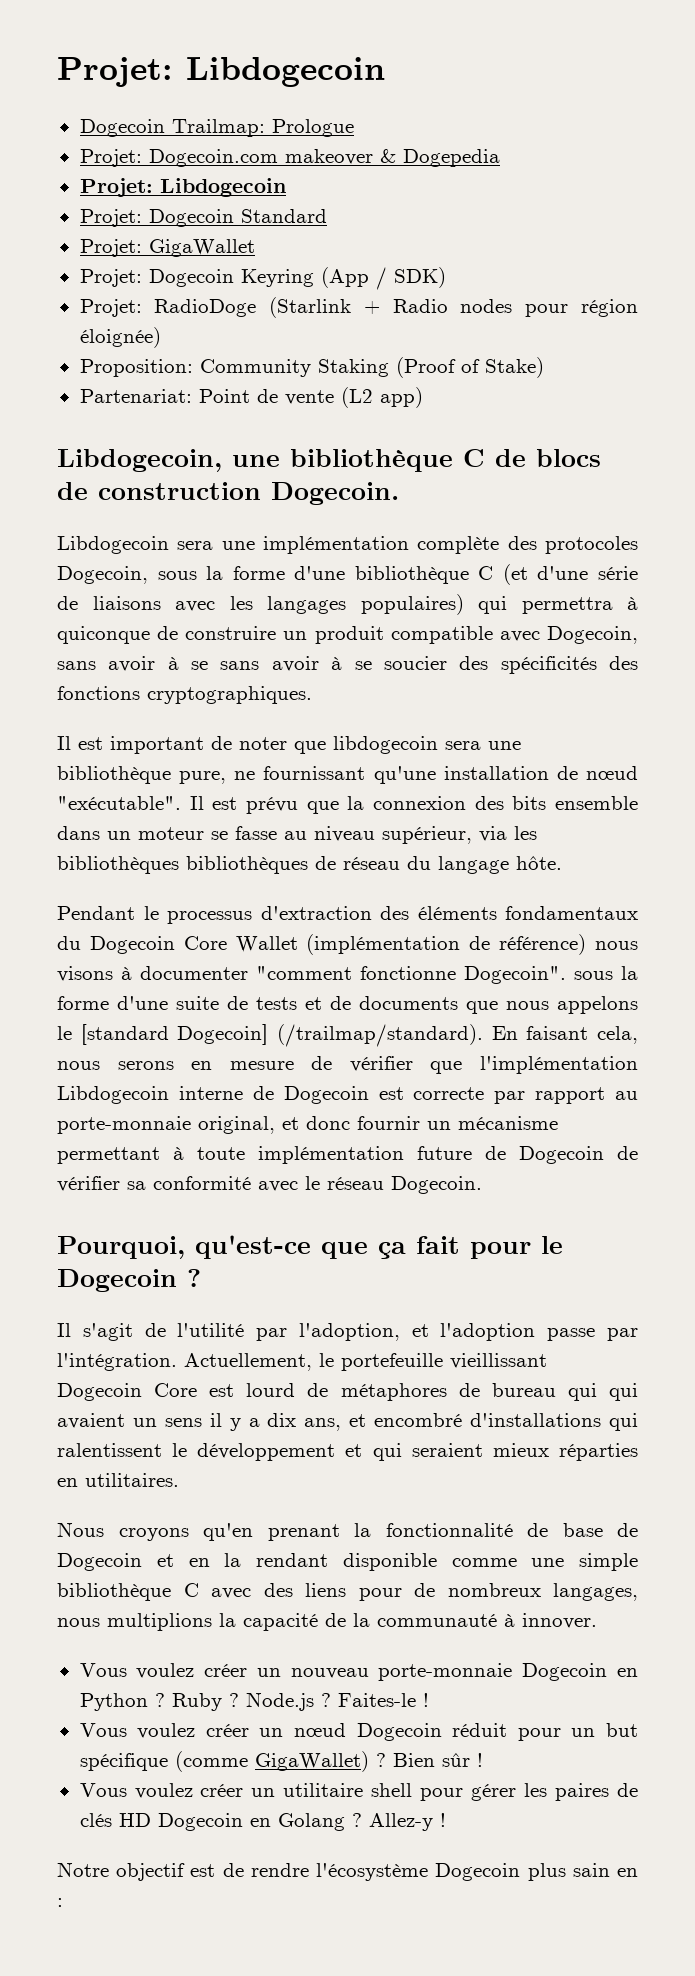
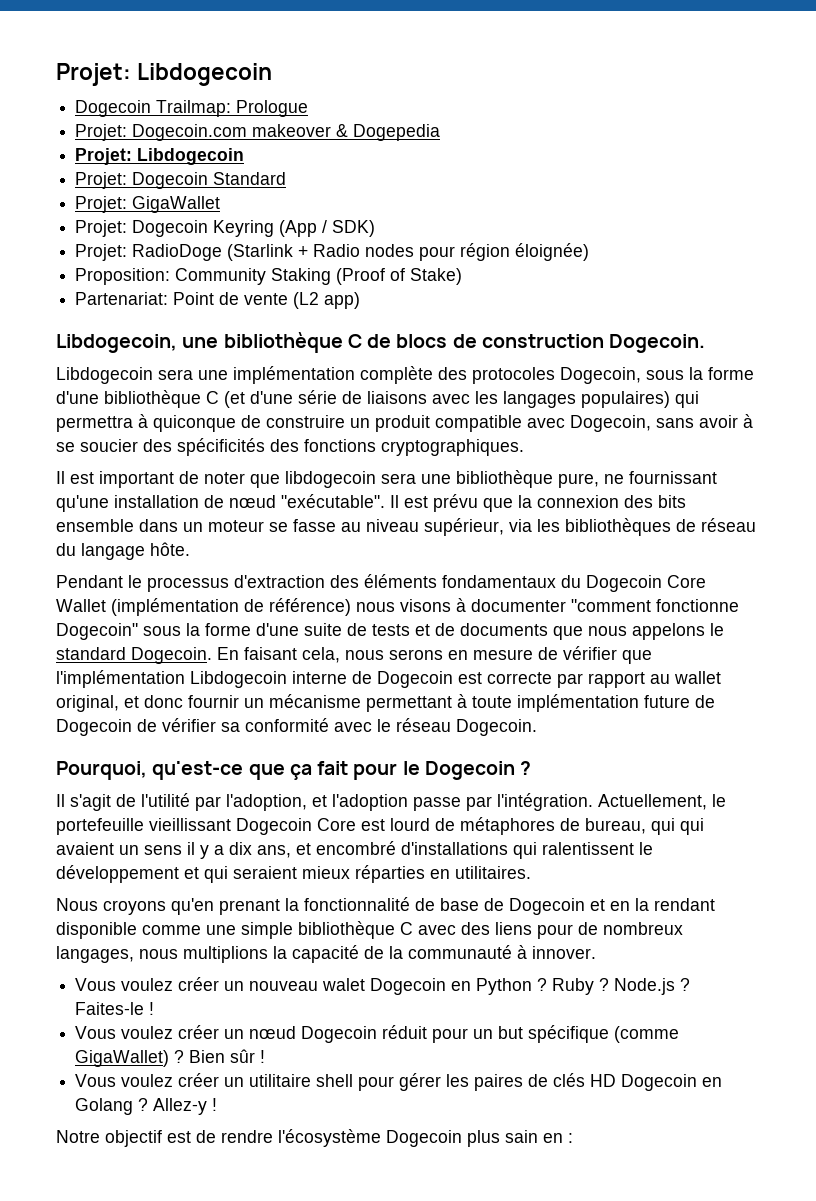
- Libdogecoin sera une implémentation complète des protocoles Dogecoin, sous la forme d'une bibliothèque C (et d'une série de liaisons avec les langages populaires) qui permettra à quiconque de construire un produit compatible avec Dogecoin, sans avoir à se sans avoir à se soucier des spécificités des fonctions cryptographiques.
+ Libdogecoin sera une implémentation complète des protocoles Dogecoin, sous la forme d'une bibliothèque C (et d'une série de liaisons avec les langages populaires) qui permettra à quiconque de construire un produit compatible avec Dogecoin, sans avoir à se soucier des spécificités des fonctions cryptographiques.
- Il est prévu que la connexion des bits ensemble dans un moteur se fasse au niveau supérieur, via les bibliothèques bibliothèques de réseau du langage hôte.
+ Il est prévu que la connexion des bits ensemble dans un moteur se fasse au niveau supérieur, via les bibliothèques de réseau du langage hôte.
- Pendant le processus d'extraction des éléments fondamentaux du Dogecoin Core Wallet (implémentation de référence) nous visons à documenter "comment fonctionne Dogecoin". sous la forme d'une suite de tests et de documents que nous appelons le [standard Dogecoin] (/trailmap/standard).
+ Pendant le processus d'extraction des éléments fondamentaux du Dogecoin Core Wallet (implémentation de référence) nous visons à documenter "comment fonctionne Dogecoin" sous la forme d'une suite de tests et de documents que nous appelons le standard Dogecoin.
- En faisant cela, nous serons en mesure de vérifier que l'implémentation Libdogecoin interne de Dogecoin est correcte par rapport au porte-monnaie original, et donc fournir un mécanisme permettant à toute implémentation future de Dogecoin de vérifier sa conformité avec le réseau Dogecoin.
+ En faisant cela, nous serons en mesure de vérifier que l'implémentation Libdogecoin interne de Dogecoin est correcte par rapport au wallet original, et donc fournir un mécanisme permettant à toute implémentation future de Dogecoin de vérifier sa conformité avec le réseau Dogecoin.
- Actuellement, le portefeuille vieillissant Dogecoin Core est lourd de métaphores de bureau qui qui avaient un sens il y a dix ans, et encombré d'installations qui ralentissent le développement et qui seraient mieux réparties en utilitaires.
+ Actuellement, le portefeuille vieillissant Dogecoin Core est lourd de métaphores de bureau, qui qui avaient un sens il y a dix ans, et encombré d'installations qui ralentissent le développement et qui seraient mieux réparties en utilitaires.
- Vous voulez créer un nouveau porte-monnaie Dogecoin en Python ?
+ Vous voulez créer un nouveau walet Dogecoin en Python ?

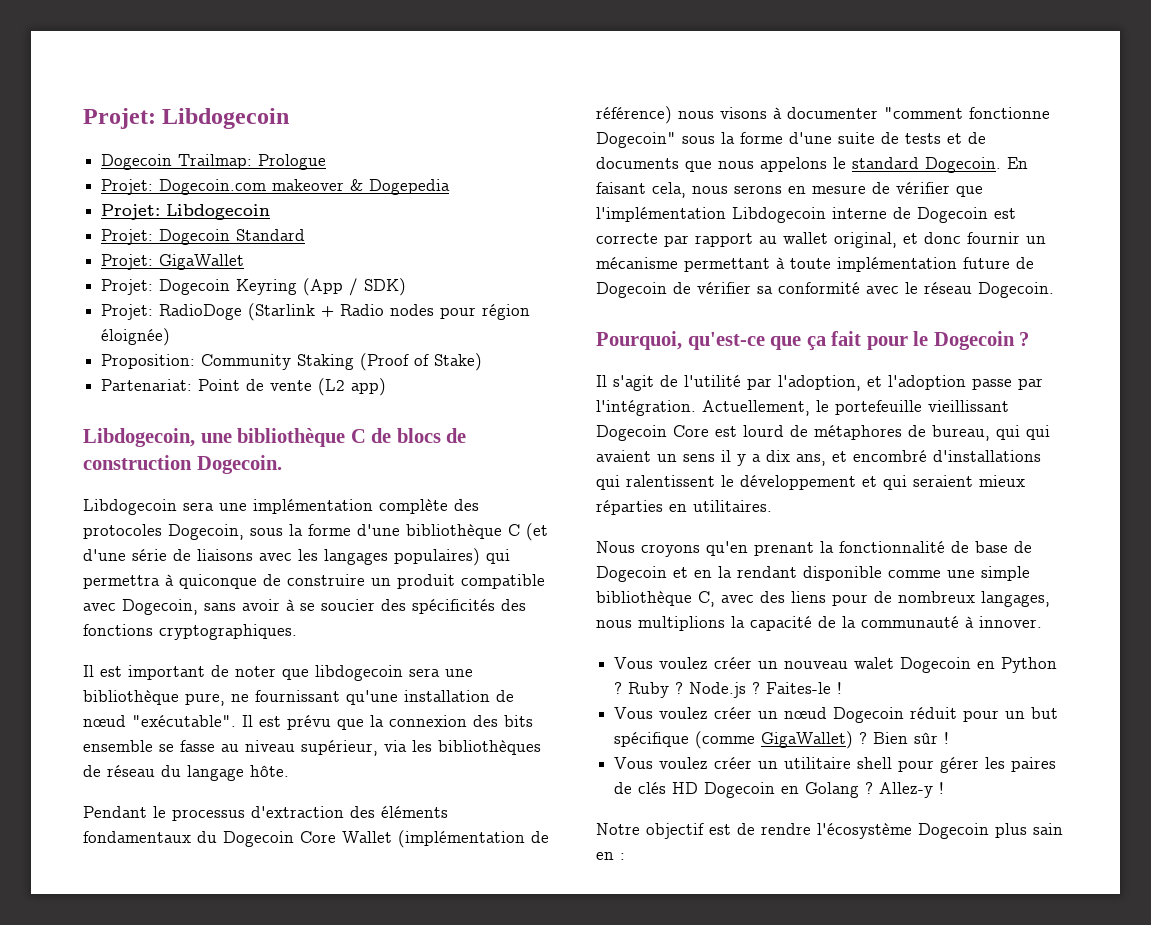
- Il est prévu que la connexion des bits ensemble dans un moteur se fasse au niveau supérieur, via les bibliothèques de réseau du langage hôte.
+ Il est prévu que la connexion des bits ensemble se fasse au niveau supérieur, via les bibliothèques de réseau du langage hôte.
- Nous croyons qu'en prenant la fonctionnalité de base de Dogecoin et en la rendant disponible comme une simple bibliothèque C avec des liens pour de nombreux langages, nous multiplions la capacité de la communauté à innover.
+ Nous croyons qu'en prenant la fonctionnalité de base de Dogecoin et en la rendant disponible comme une simple bibliothèque C, avec des liens pour de nombreux langages, nous multiplions la capacité de la communauté à innover.

